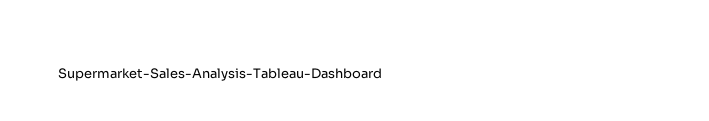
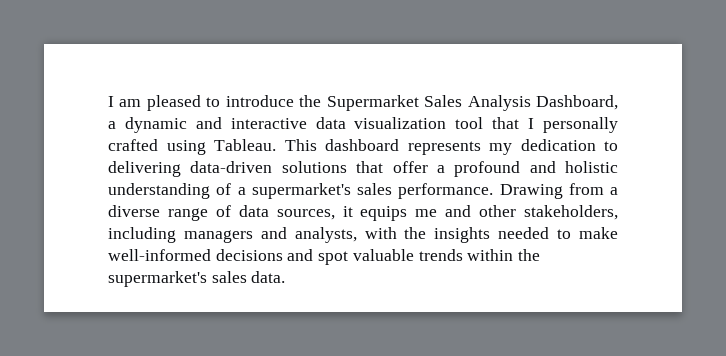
- Supermarket-Sales-Analysis-Tableau-Dashboard
+ I am pleased to introduce the Supermarket Sales Analysis Dashboard, a dynamic and interactive data visualization tool that I personally crafted using Tableau. This dashboard represents my dedication to delivering data-driven solutions that offer a profound and holistic understanding of a supermarket's sales performance. Drawing from a diverse range of data sources, it equips me and other stakeholders, including managers and analysts, with the insights needed to make well-informed decisions and spot valuable trends within the supermarket's sales data.

